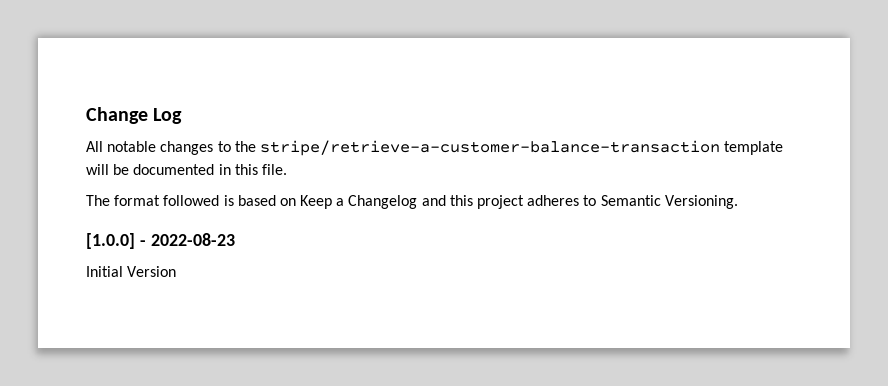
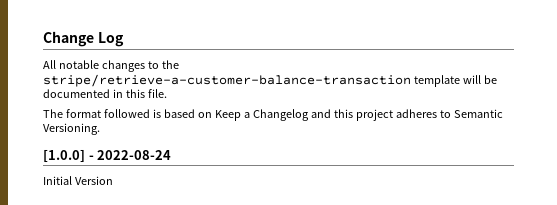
- [1.0.0] - 2022-08-23
+ [1.0.0] - 2022-08-24

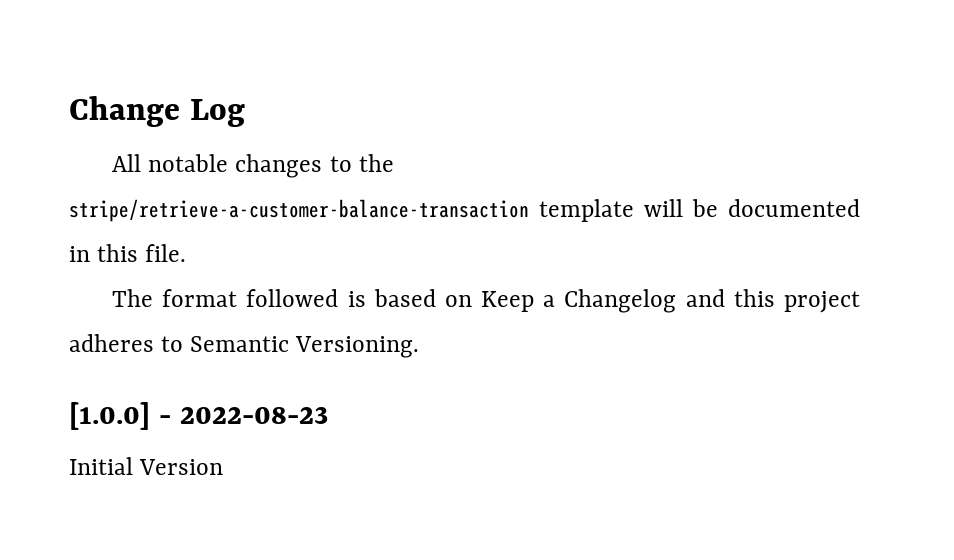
- [1.0.0] - 2022-08-24
+ [1.0.0] - 2022-08-23

